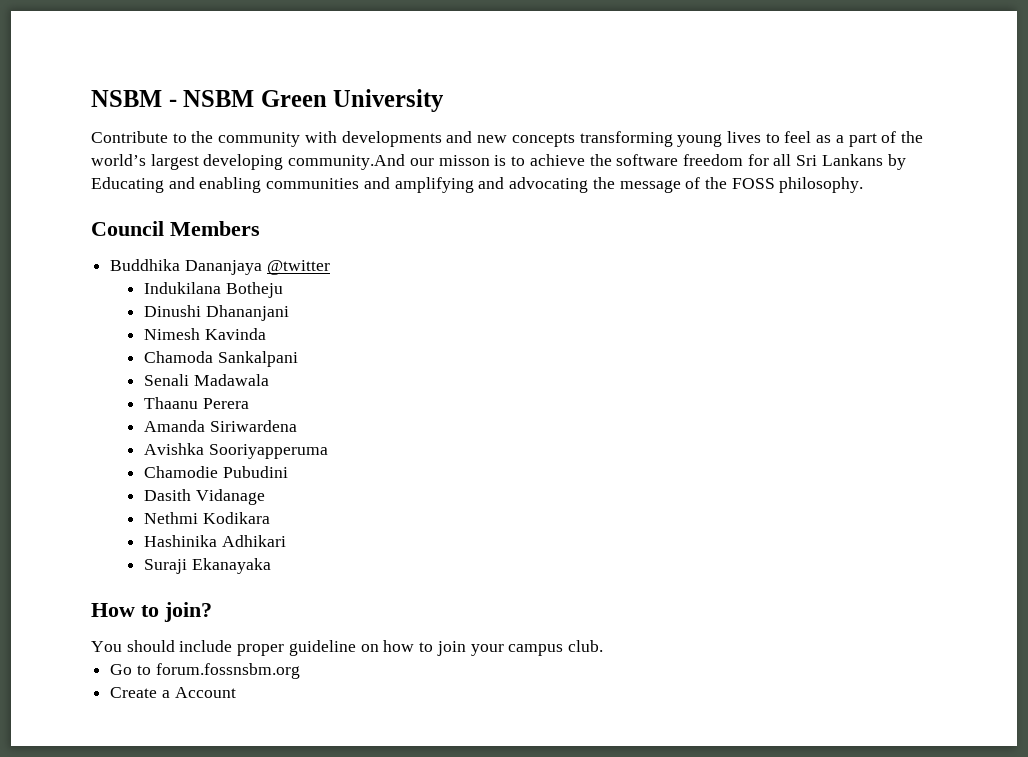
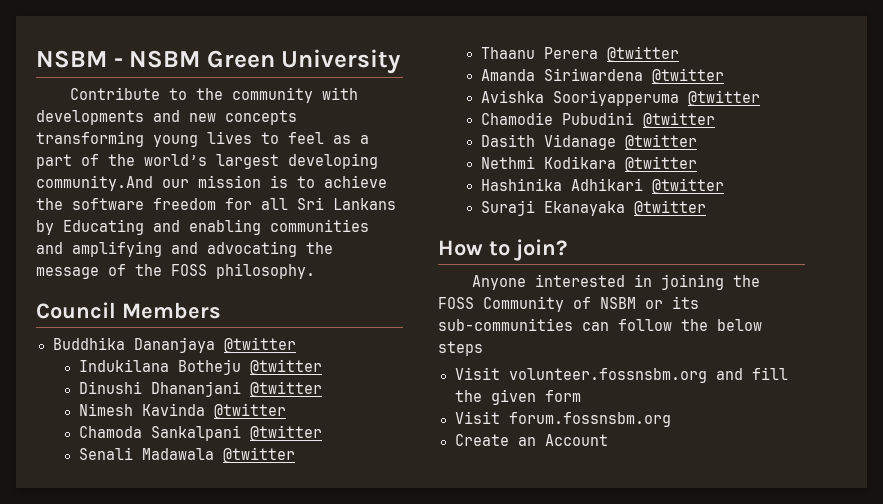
- Contribute to the community with developments and new concepts transforming young lives to feel as a part of the world’s largest developing community.And our misson is to achieve the software freedom for all Sri Lankans by Educating and enabling communities and amplifying and advocating the message of the FOSS philosophy.
+ Contribute to the community with developments and new concepts transforming young lives to feel as a part of the world’s largest developing community.And our mission is to achieve the software freedom for all Sri Lankans by Educating and enabling communities and amplifying and advocating the message of the FOSS philosophy.
- Indukilana Botheju
+ Indukilana Botheju @twitter
- Dinushi Dhananjani
+ Dinushi Dhananjani @twitter
- Nimesh Kavinda
+ Nimesh Kavinda @twitter
- Chamoda Sankalpani
+ Chamoda Sankalpani @twitter
- Senali Madawala
+ Senali Madawala @twitter
- Thaanu Perera
+ Thaanu Perera @twitter
- Amanda Siriwardena
+ Amanda Siriwardena @twitter
- Avishka Sooriyapperuma
+ Avishka Sooriyapperuma @twitter
- Chamodie Pubudini
+ Chamodie Pubudini @twitter
- Dasith Vidanage
+ Dasith Vidanage @twitter
- Nethmi Kodikara
+ Nethmi Kodikara @twitter
- Hashinika Adhikari
+ Hashinika Adhikari @twitter
- Suraji Ekanayaka
+ Suraji Ekanayaka @twitter
- You should include proper guideline on how to join your campus club.
- Go to forum.fossnsbm.org
+ Anyone interested in joining the FOSS Community of NSBM or its sub-communities can follow the below steps
+ Visit volunteer.fossnsbm.org and fill the given form
+ Visit forum.fossnsbm.org
- Create a Account
+ Create an Account

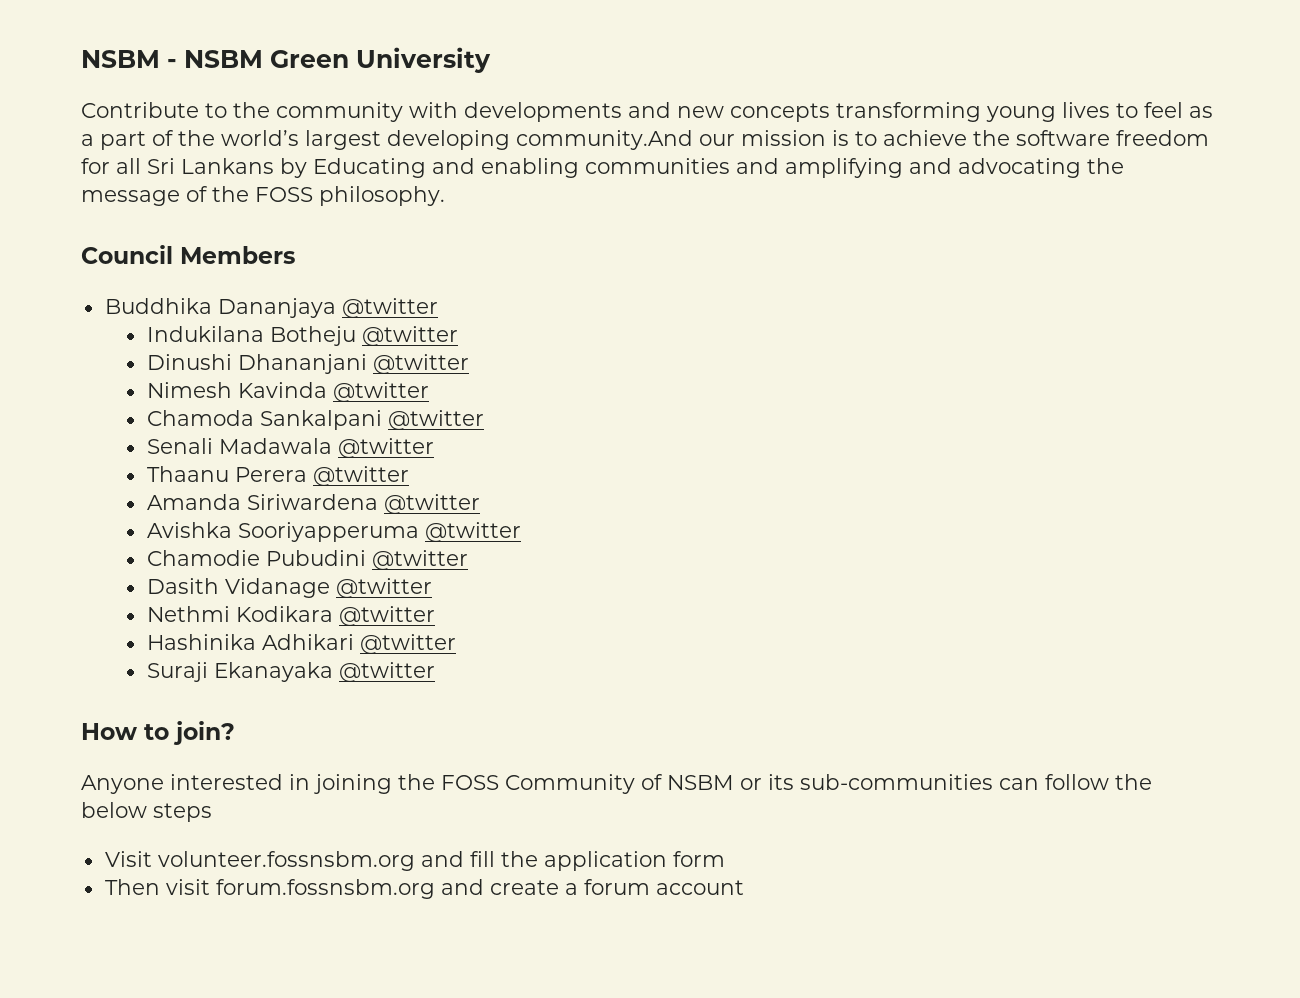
- Visit volunteer.fossnsbm.org and fill the given form
+ Visit volunteer.fossnsbm.org and fill the application form
- Visit forum.fossnsbm.org
- Create an Account
+ Then visit forum.fossnsbm.org and create a forum account

